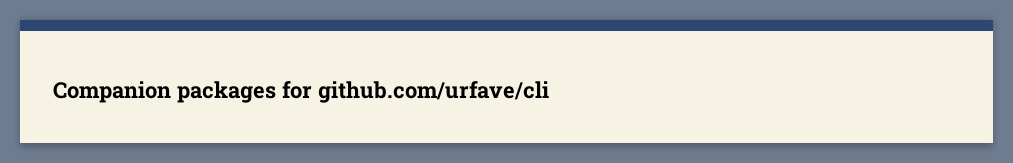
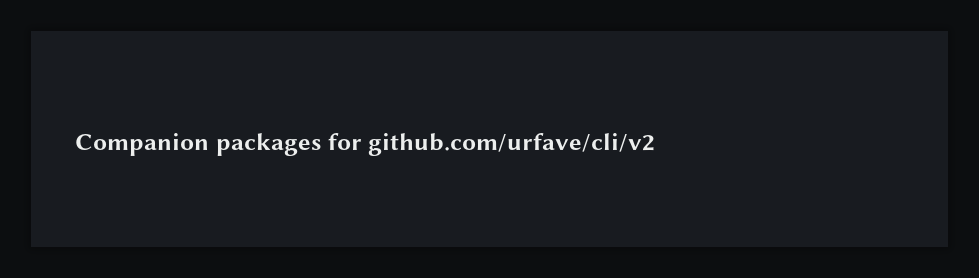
- Companion packages for github.com/urfave/cli
+ Companion packages for github.com/urfave/cli/v2

